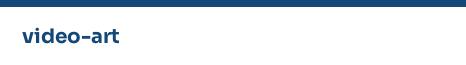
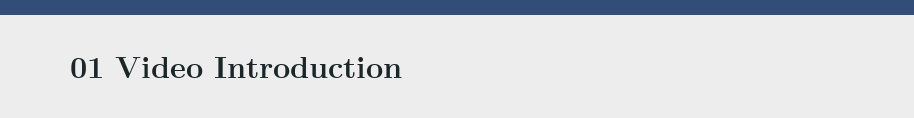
- video-art
+ 01 Video Introduction

